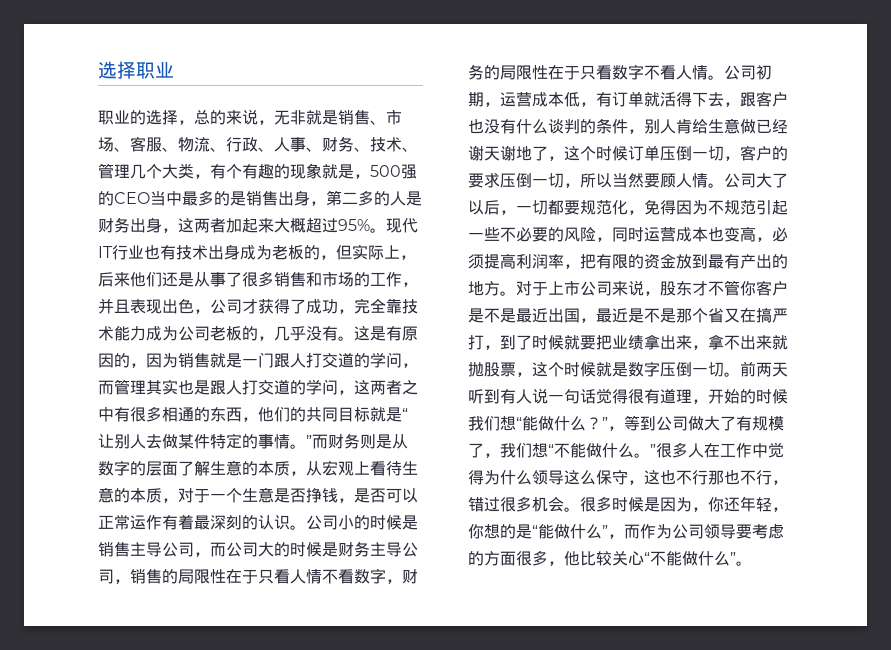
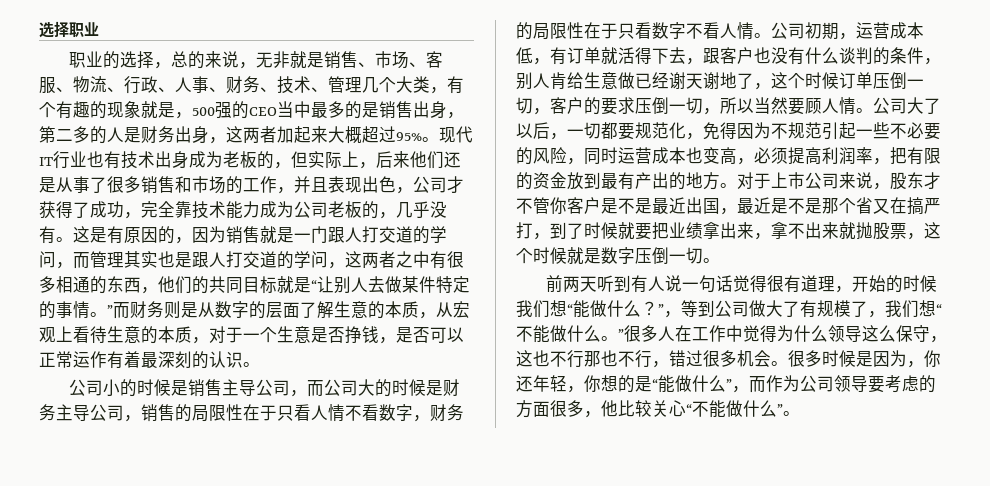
- 这是有原因的，因为销售就是一门跟人打交道的学问，而管理其实也是跟人打交道的学问，这两者之中有很多相通的东西，他们的共同目标就是“让别人去做某件特定的事情。”而财务则是从数字的层面了解生意的本质，从宏观上看待生意的本质，对于一个生意是否挣钱，是否可以正常运作有着最深刻的认识。公司小的时候是销售主导公司，而公司大的时候是财务主导公司，销售的局限性在于只看人情不看数字，财务的局限性在于只看数字不看人情。
+ 这是有原因的，因为销售就是一门跟人打交道的学问，而管理其实也是跟人打交道的学问，这两者之中有很多相通的东西，他们的共同目标就是“让别人去做某件特定的事情。”而财务则是从数字的层面了解生意的本质，从宏观上看待生意的本质，对于一个生意是否挣钱，是否可以正常运作有着最深刻的认识。
+ 公司小的时候是销售主导公司，而公司大的时候是财务主导公司，销售的局限性在于只看人情不看数字，财务的局限性在于只看数字不看人情。
- 对于上市公司来说，股东才不管你客户是不是最近出国，最近是不是那个省又在搞严打，到了时候就要把业绩拿出来，拿不出来就抛股票，这个时候就是数字压倒一切。前两天听到有人说一句话觉得很有道理，开始的时候我们想“能做什么？”，等到公司做大了有规模了，我们想“不能做什么。”很多人在工作中觉得为什么领导这么保守，这也不行那也不行，错过很多机会。
+ 对于上市公司来说，股东才不管你客户是不是最近出国，最近是不是那个省又在搞严打，到了时候就要把业绩拿出来，拿不出来就抛股票，这个时候就是数字压倒一切。
+ 前两天听到有人说一句话觉得很有道理，开始的时候我们想“能做什么？”，等到公司做大了有规模了，我们想“不能做什么。”很多人在工作中觉得为什么领导这么保守，这也不行那也不行，错过很多机会。

